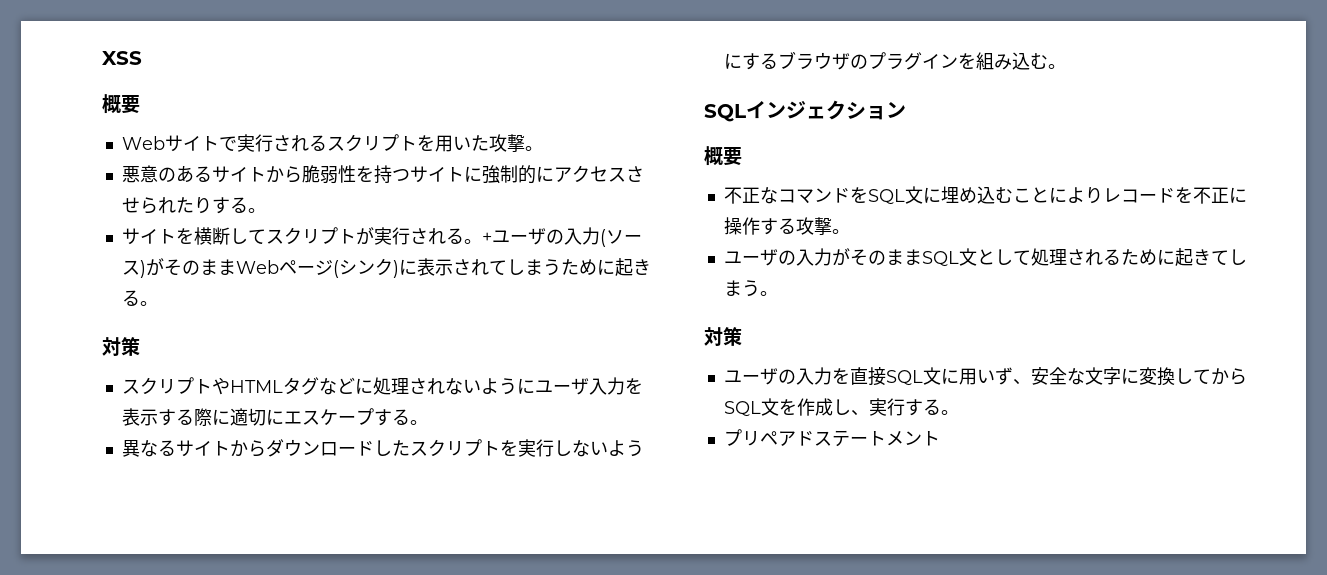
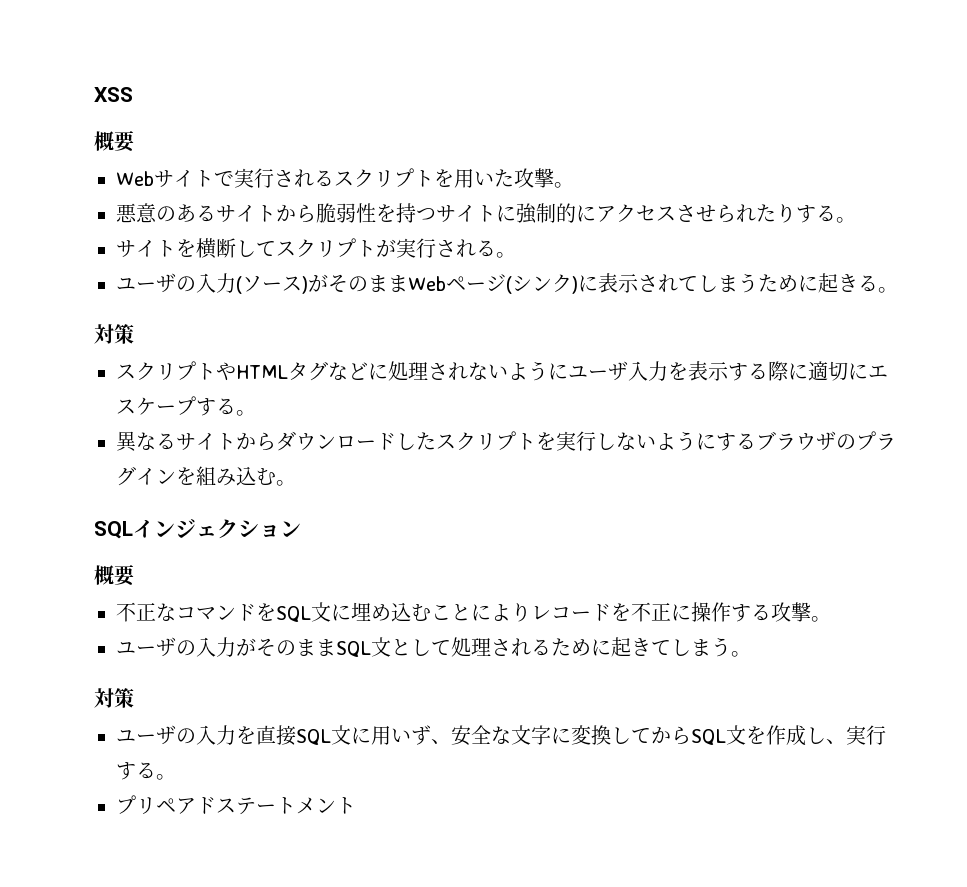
- サイトを横断してスクリプトが実行される。+ユーザの入力(ソース)がそのままWebページ(シンク)に表示されてしまうために起きる。
+ サイトを横断してスクリプトが実行される。
+ ユーザの入力(ソース)がそのままWebページ(シンク)に表示されてしまうために起きる。

